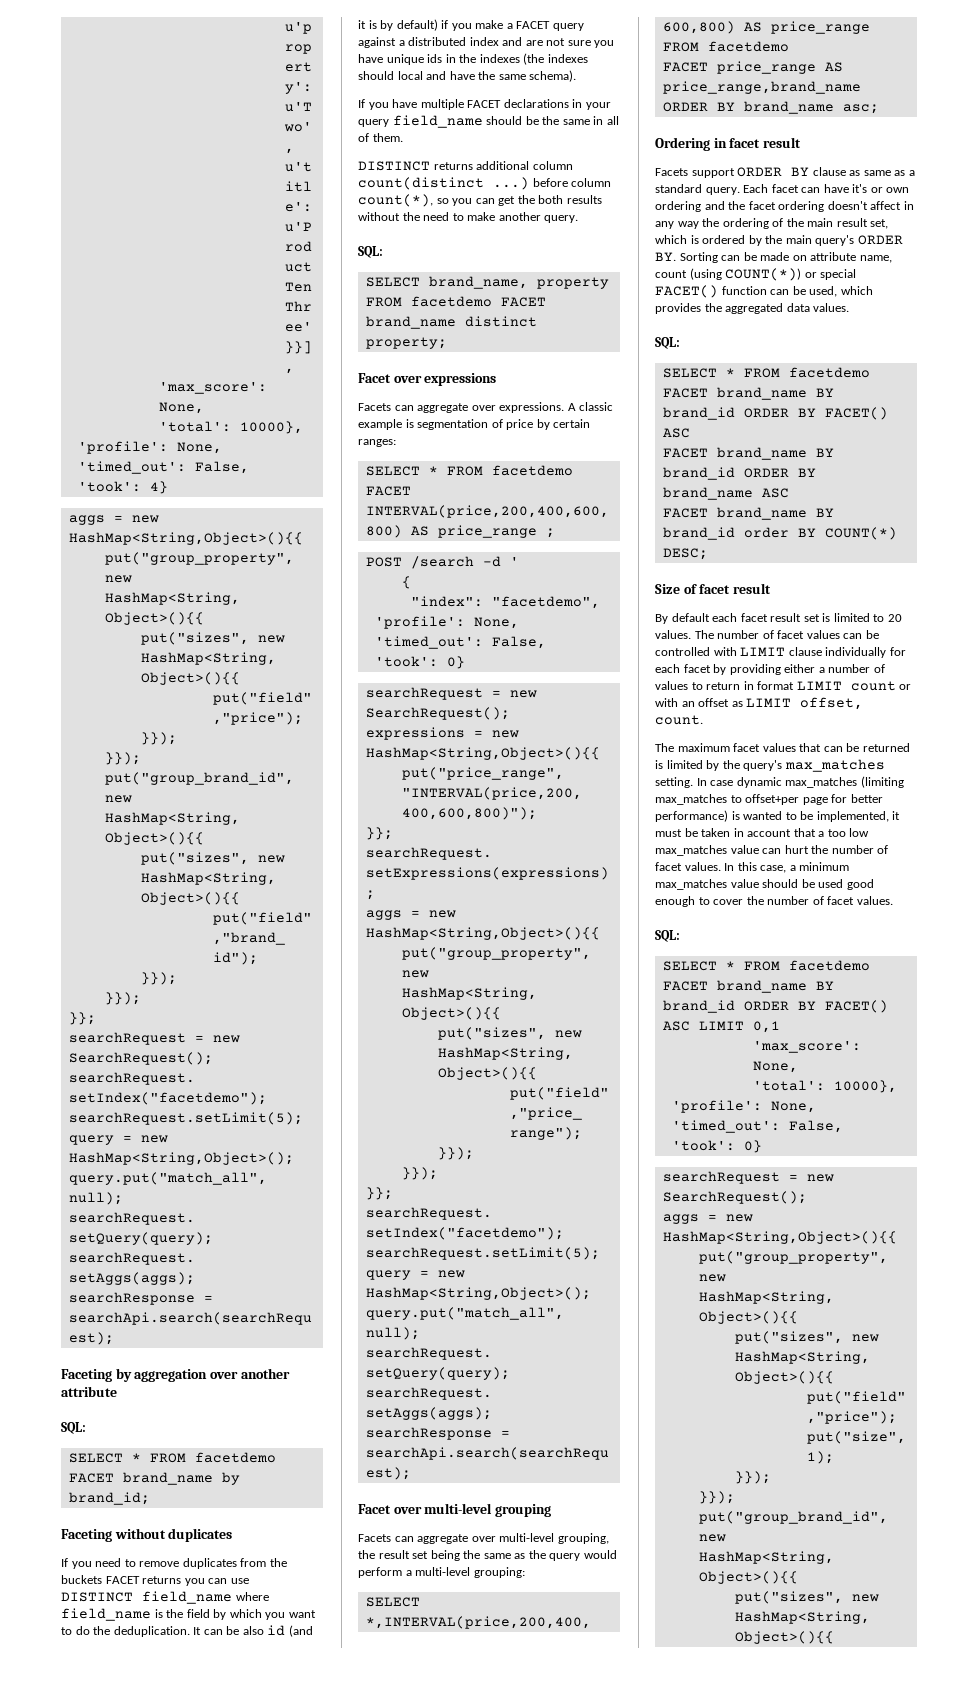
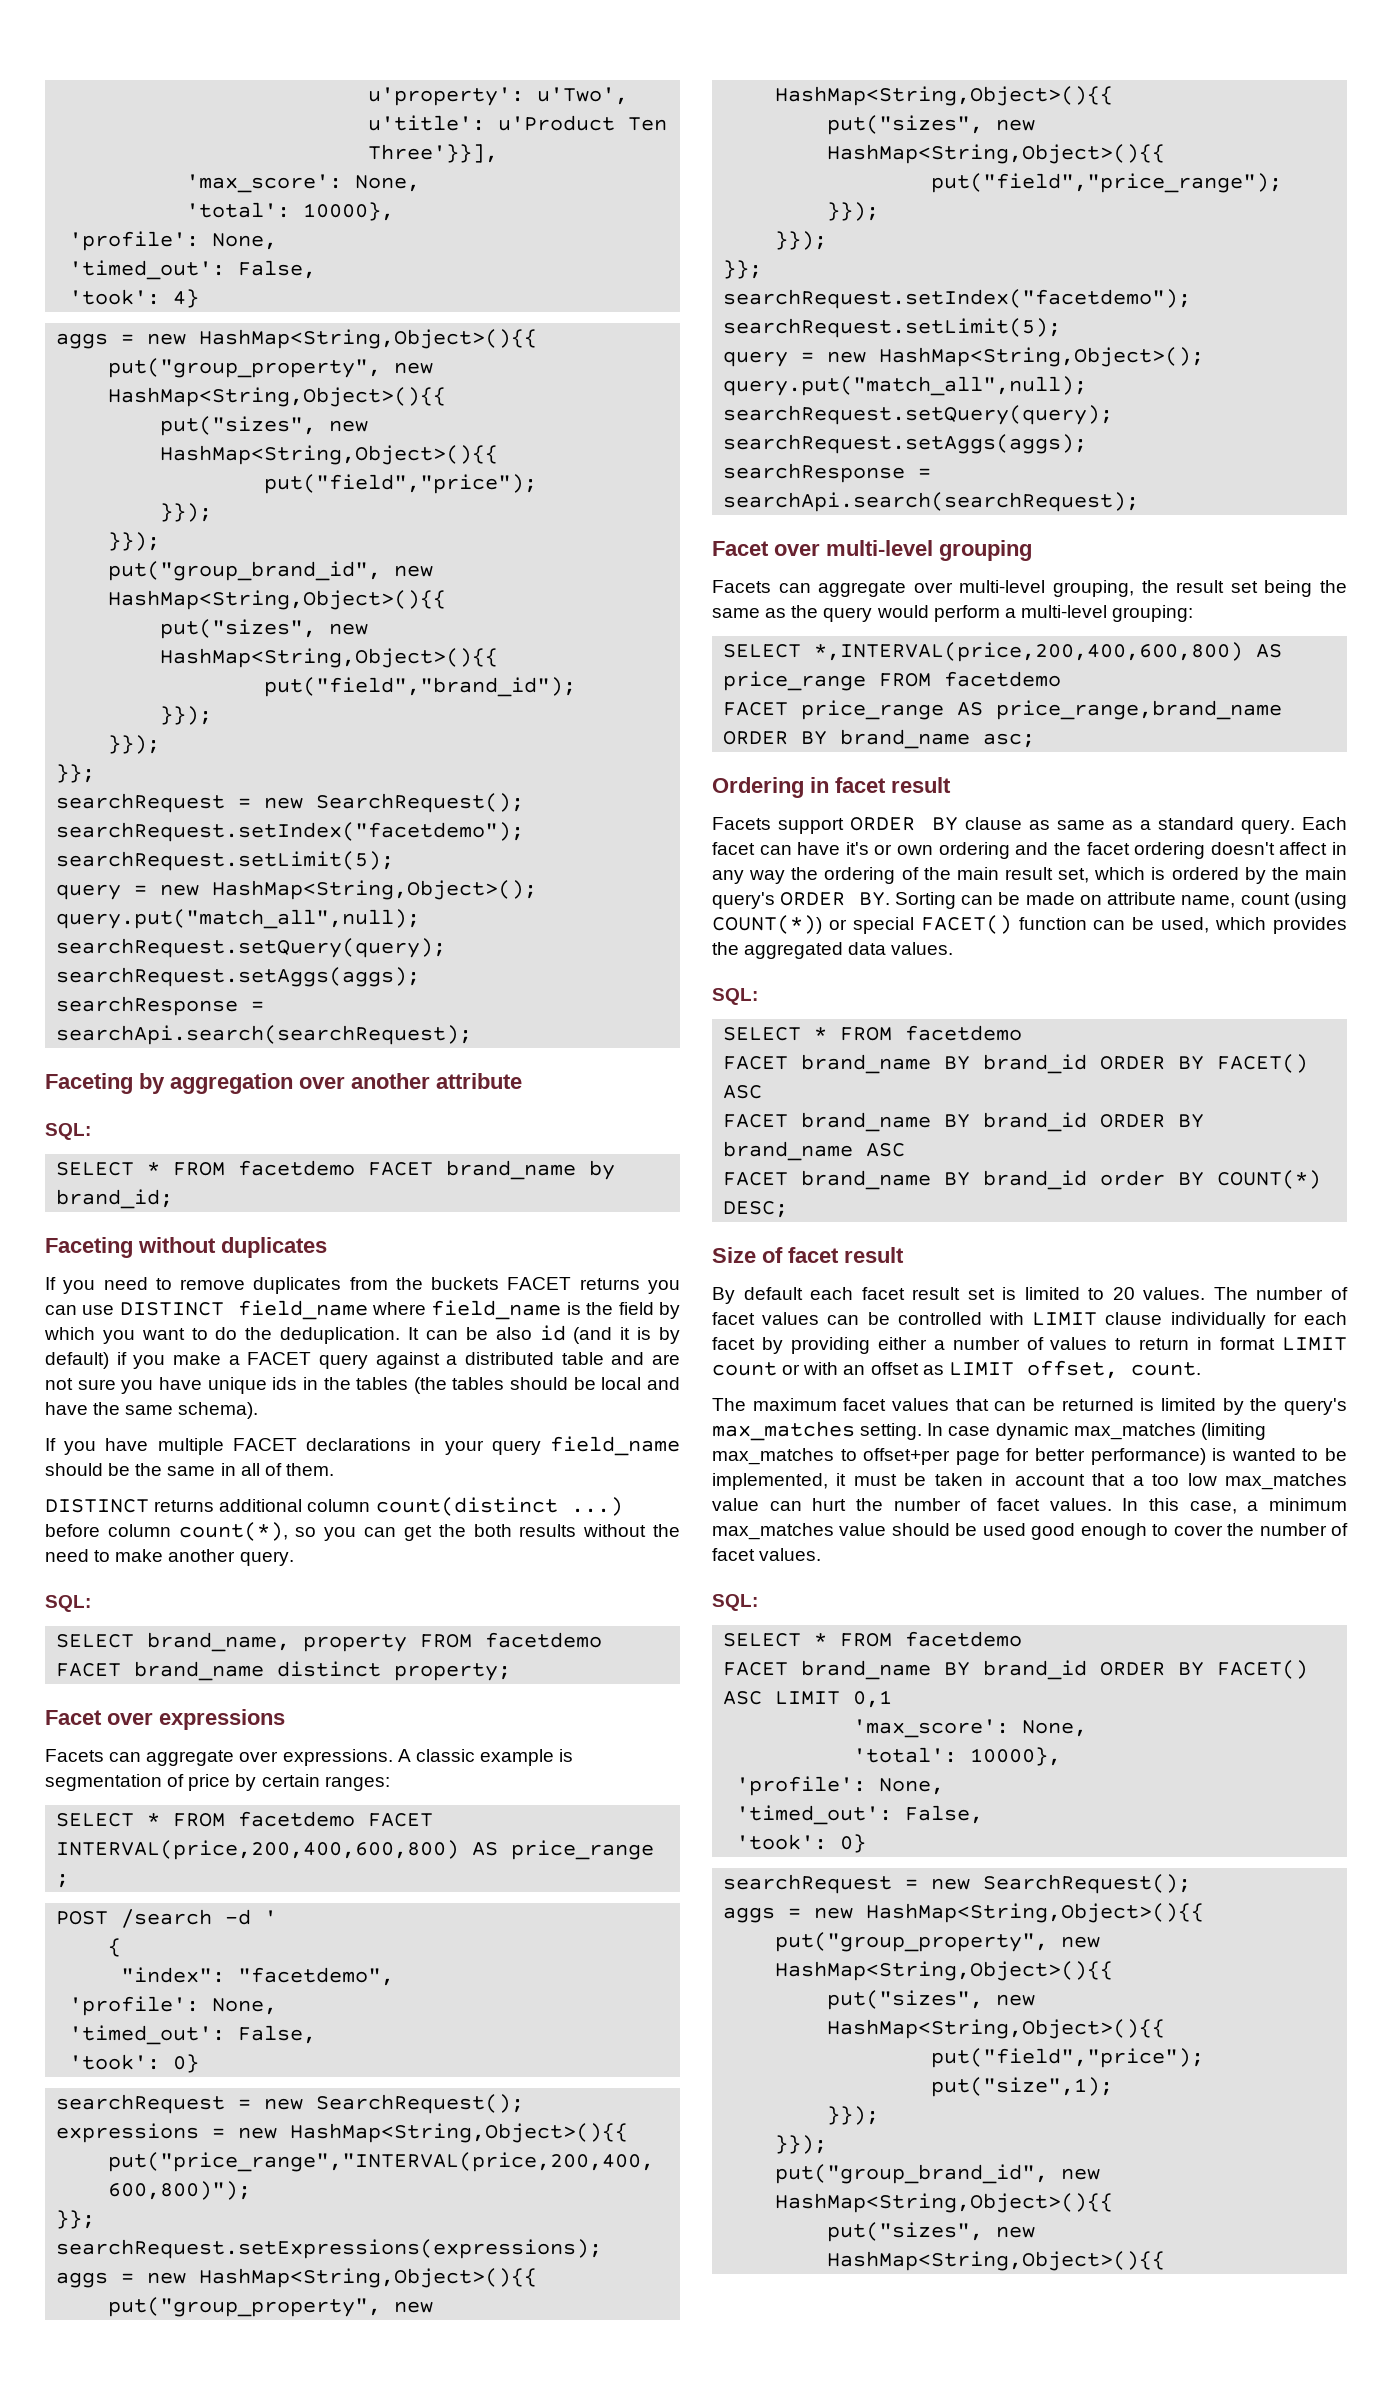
- It can be also id (and it is by default) if you make a FACET query against a distributed index and are not sure you have unique ids in the indexes (the indexes should local and have the same schema).
+ It can be also id (and it is by default) if you make a FACET query against a distributed table and are not sure you have unique ids in the tables (the tables should be local and have the same schema).

